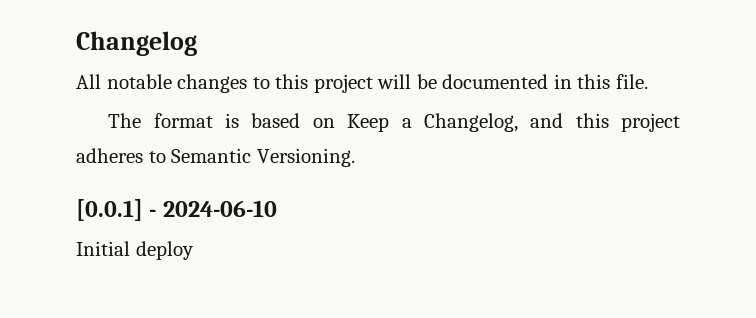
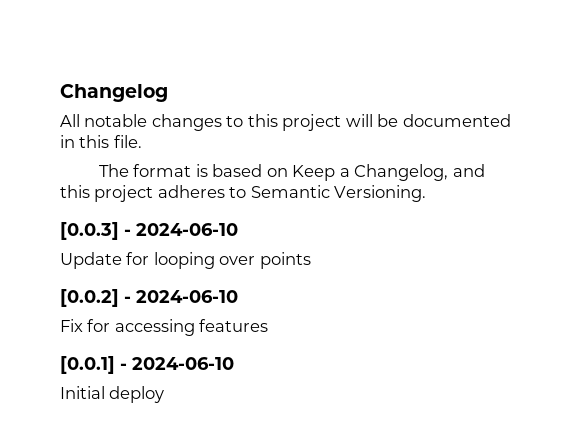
+ [0.0.3] - 2024-06-10
+ Update for looping over points
+ [0.0.2] - 2024-06-10
+ Fix for accessing features

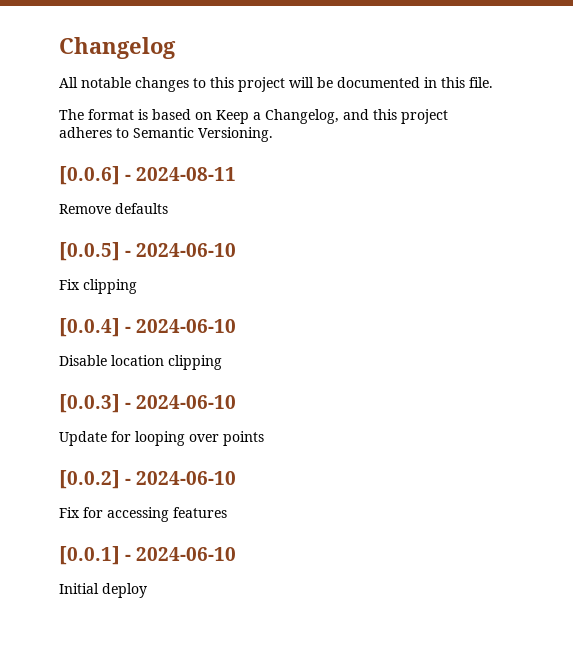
+ [0.0.6] - 2024-08-11
+ Remove defaults
+ [0.0.5] - 2024-06-10
+ Fix clipping
+ [0.0.4] - 2024-06-10
+ Disable location clipping

